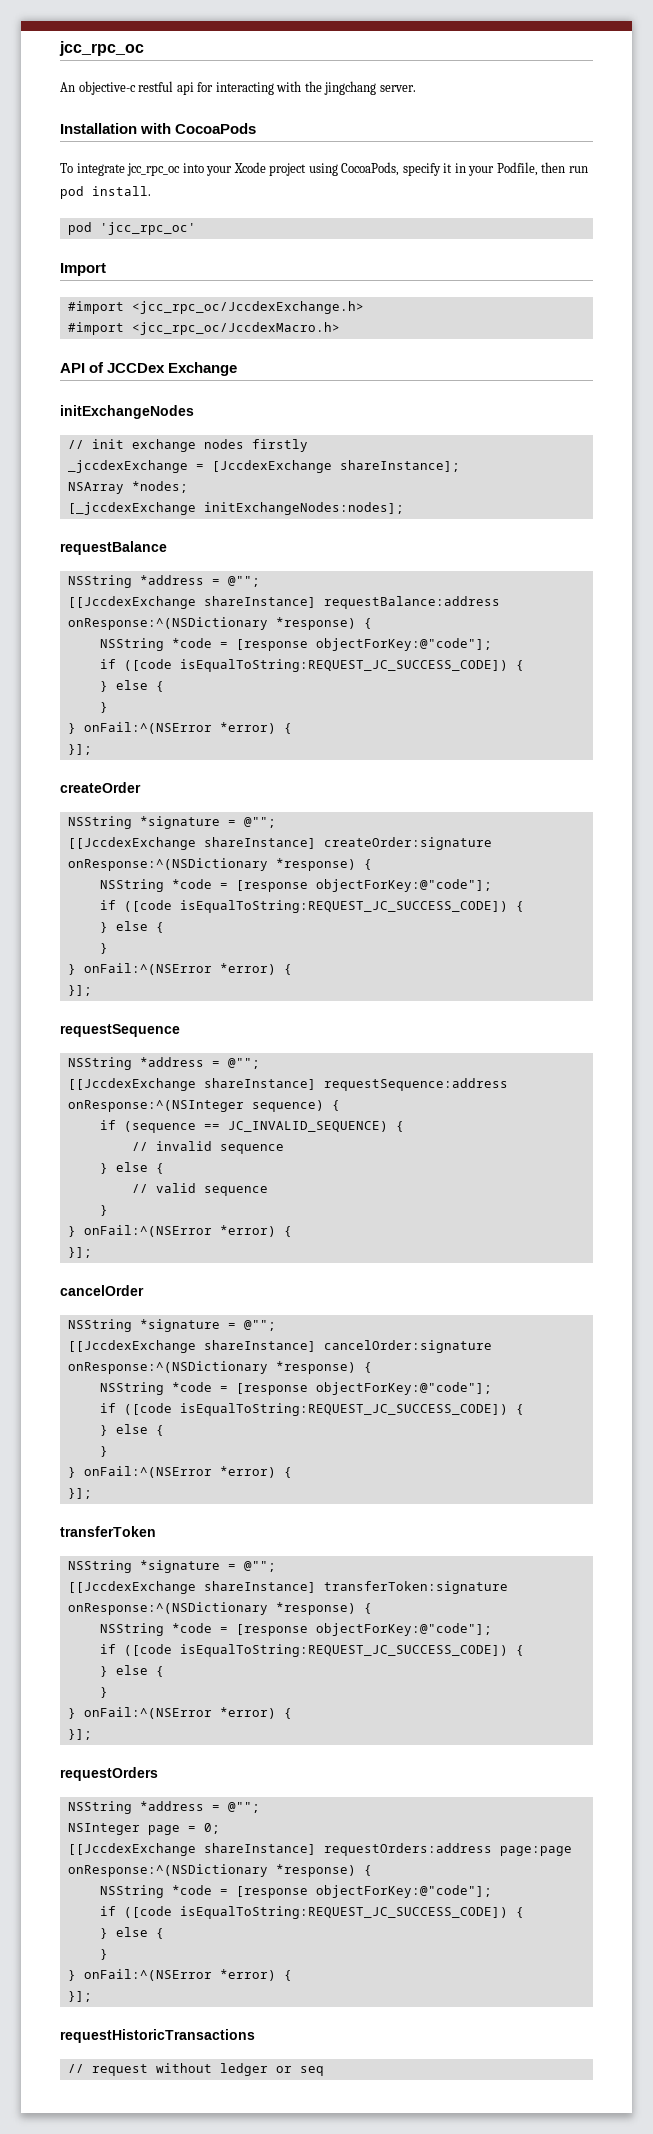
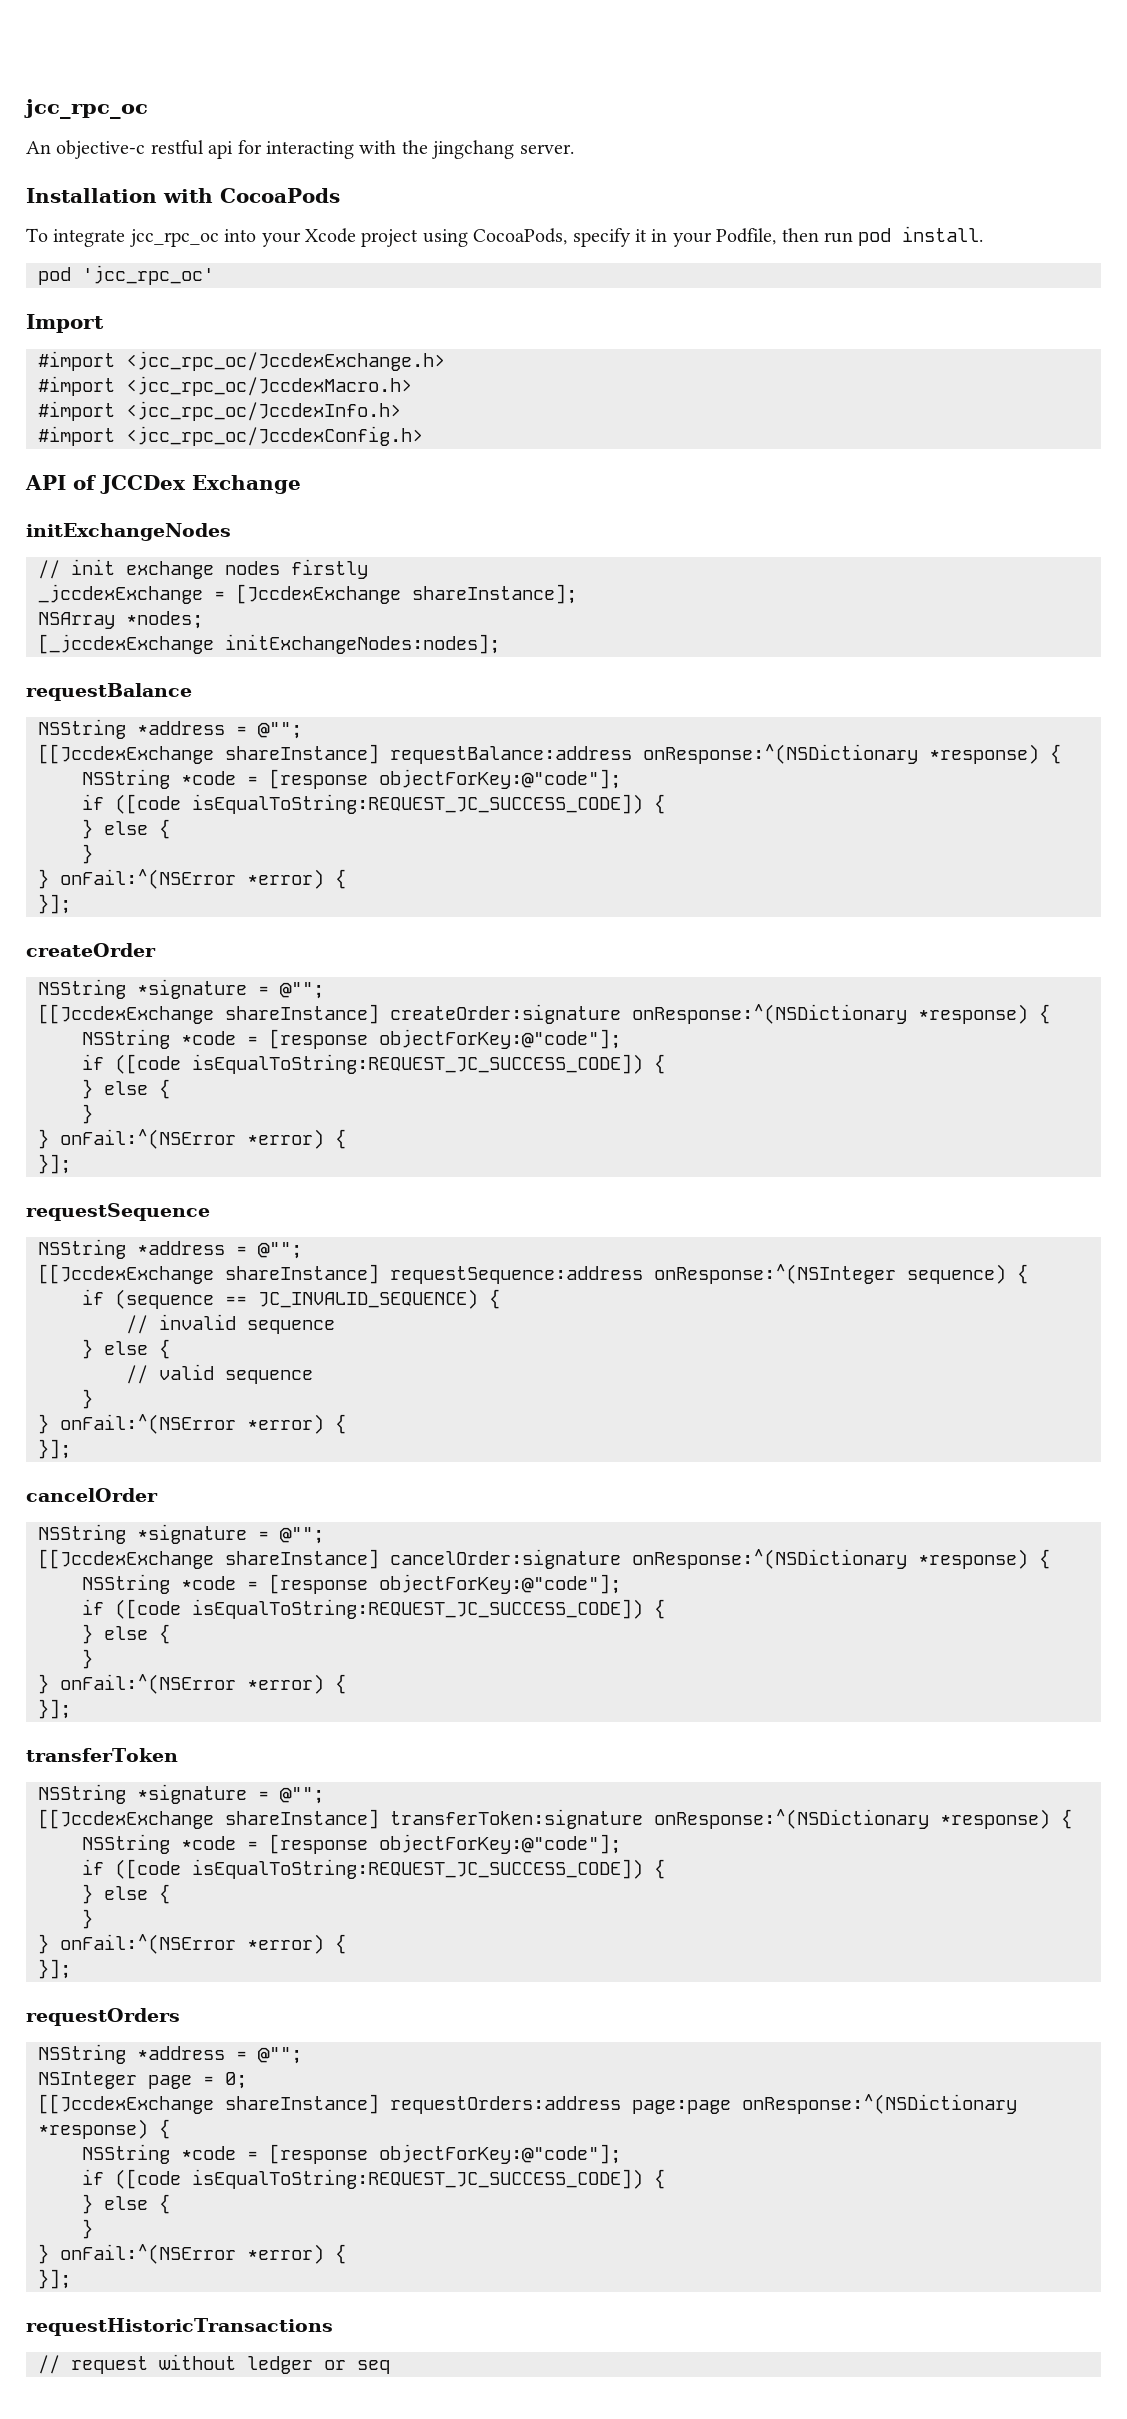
+ #import <jcc_rpc_oc/JccdexInfo.h>
+ #import <jcc_rpc_oc/JccdexConfig.h>

